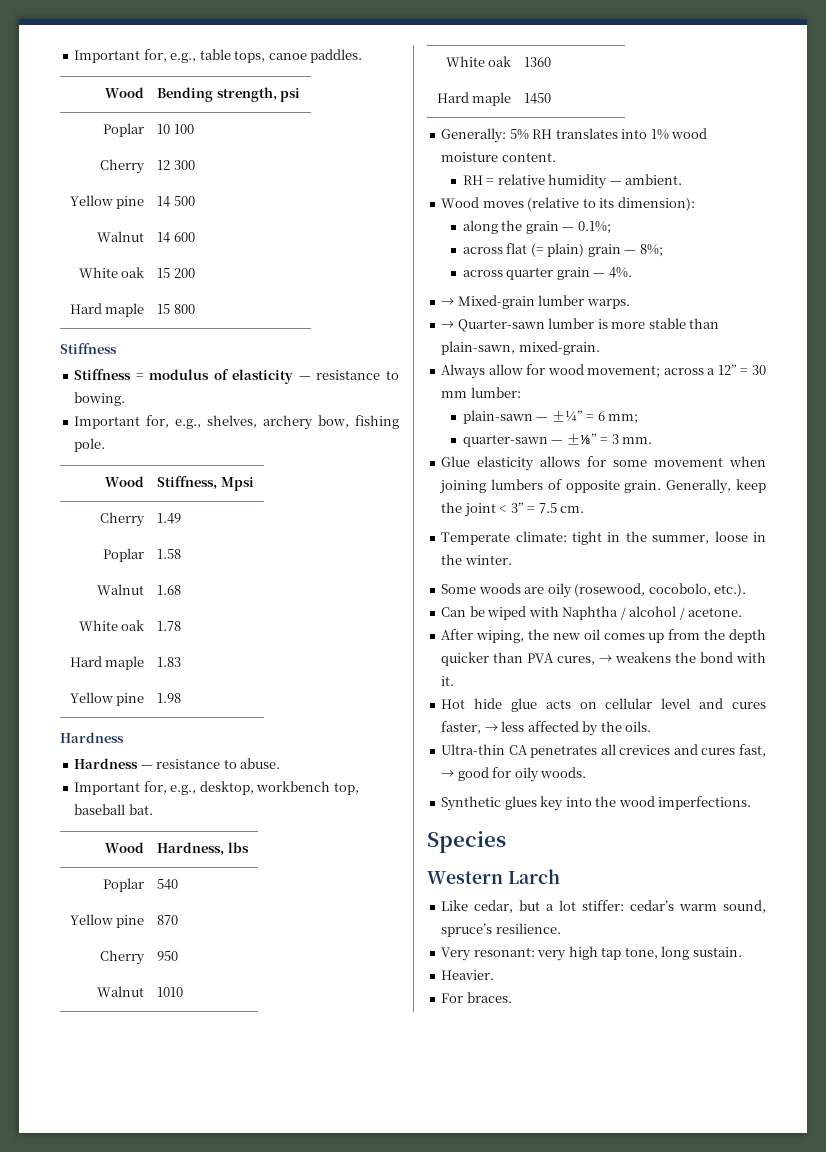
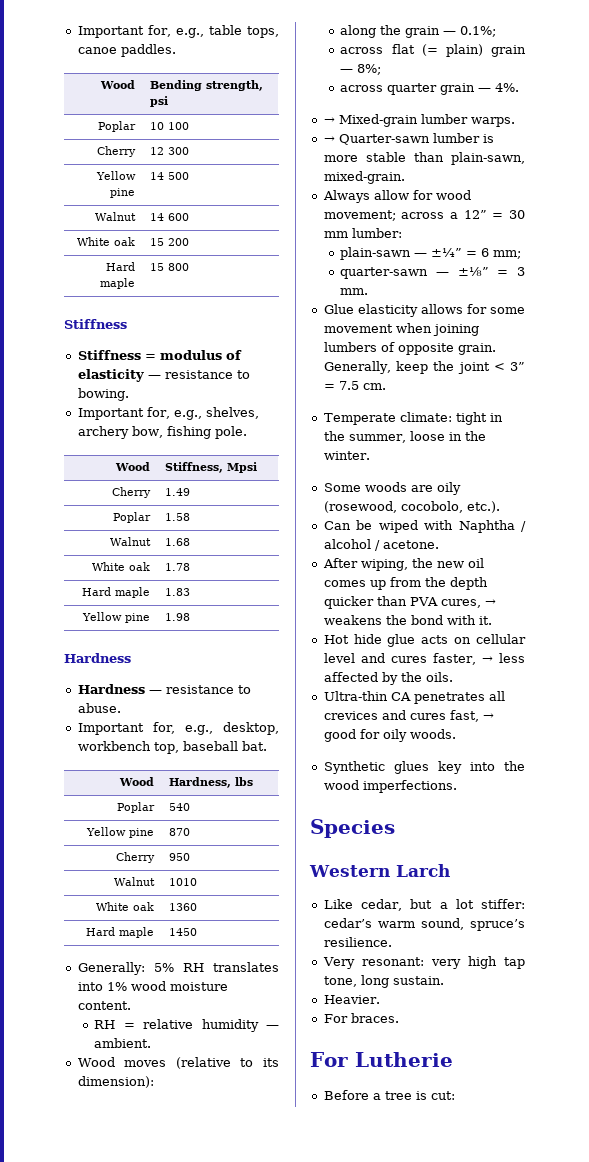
+ For Lutherie
+ Before a tree is cut:

